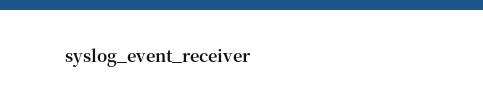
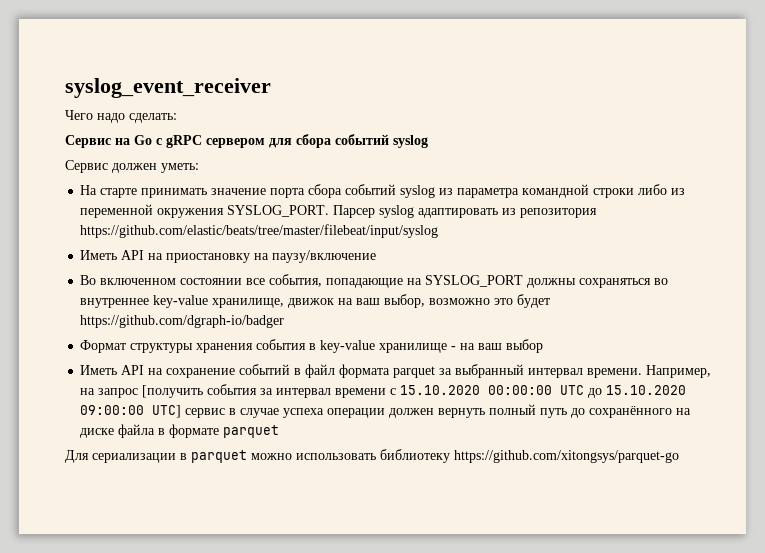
+ Чего надо сделать:
+ Сервис на Go с gRPC сервером для сбора событий syslog
+ Сервис должен уметь:
+ На старте принимать значение порта сбора событий syslog из параметра командной строки либо из переменной окружения SYSLOG_PORT. Парсер syslog адаптировать из репозитория https://github.com/elastic/beats/tree/master/filebeat/input/syslog
+ Иметь API на приостановку на паузу/включение
+ Во включенном состоянии все события, попадающие на SYSLOG_PORT должны сохраняться во внутреннее key-value хранилище, движок на ваш выбор, возможно это будет https://github.com/dgraph-io/badger
+ Формат структуры хранения события в key-value хранилище - на ваш выбор
+ Иметь API на сохранение событий в файл формата parquet за выбранный интервал времени. Например, на запрос [получить события за интервал времени с 15.10.2020 00:00:00 UTC до 15.10.2020 09:00:00 UTC] сервис в случае успеха операции должен вернуть полный путь до сохранённого на диске файла в формате parquet
+ Для сериализации в parquet можно использовать библиотеку https://github.com/xitongsys/parquet-go

